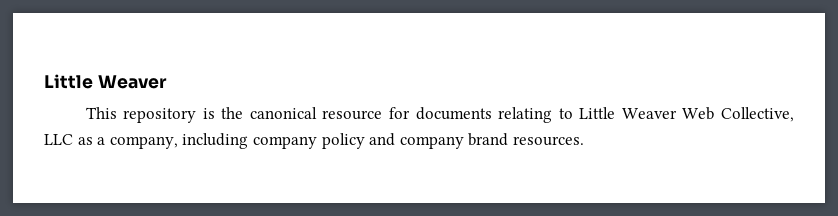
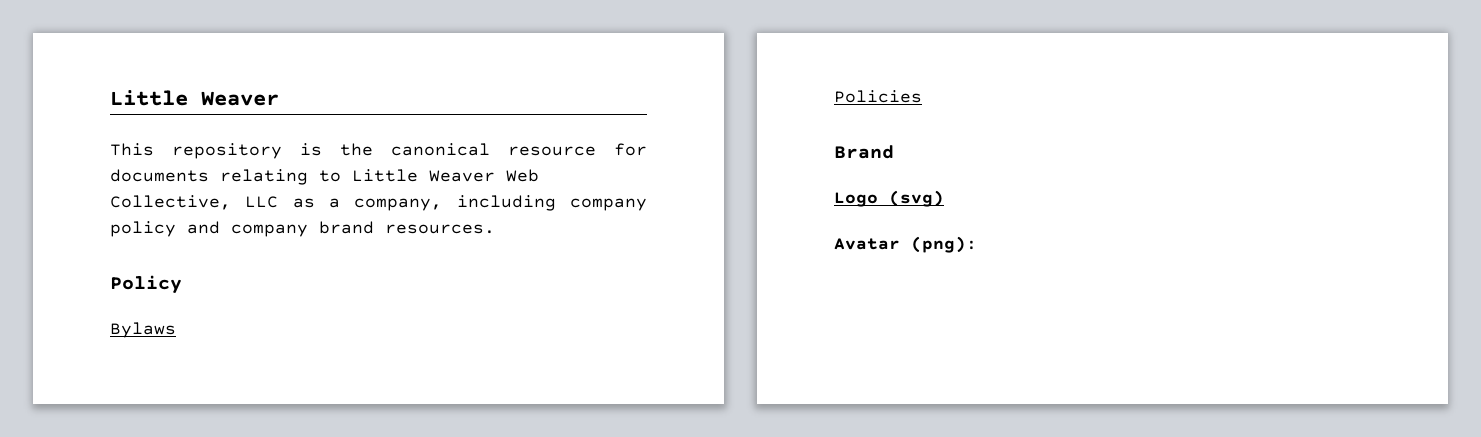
+ Policy
+ Bylaws
+ Policies
+ Brand
+ Logo (svg)
+ Avatar (png):

